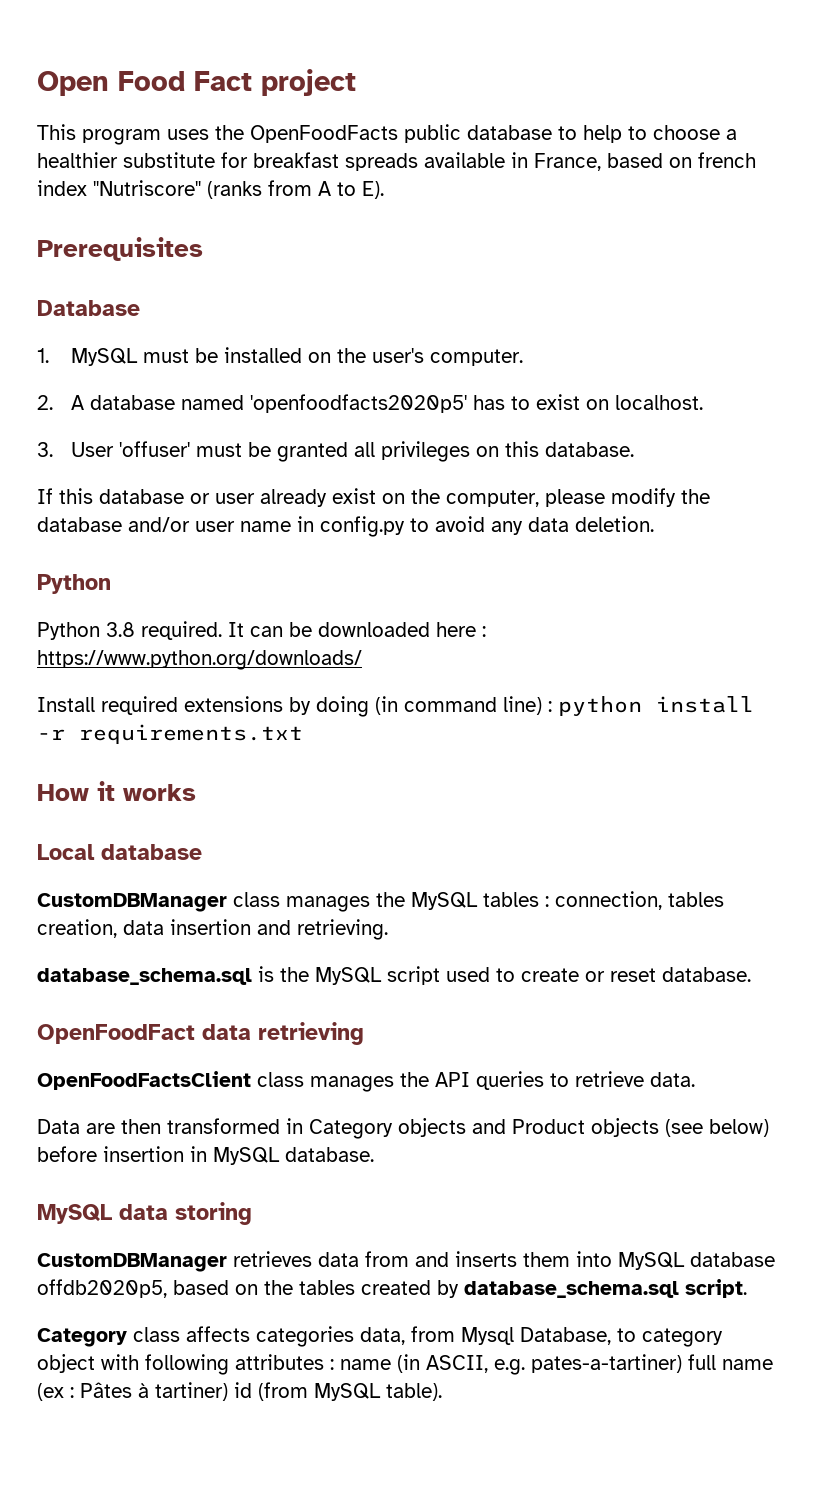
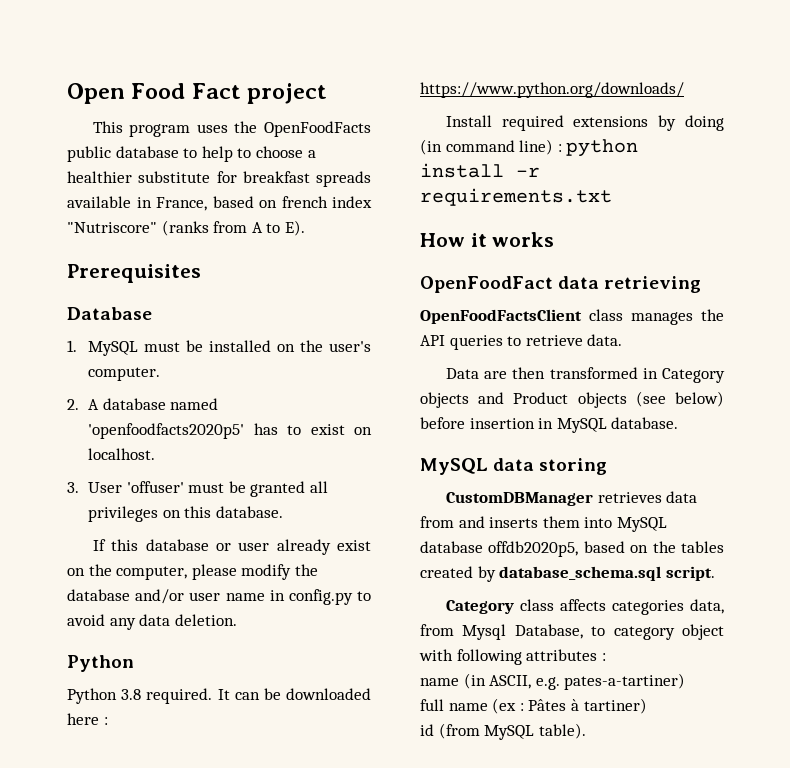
- Local database
- CustomDBManager class manages the MySQL tables : connection, tables creation, data insertion and retrieving.
- database_schema.sql is the MySQL script used to create or reset database.
- Category class affects categories data, from Mysql Database, to category object with following attributes : name (in ASCII, e.g. pates-a-tartiner) full name (ex : Pâtes à tartiner) id (from MySQL table).
+ Category class affects categories data, from Mysql Database, to category object with following attributes :
+ name (in ASCII, e.g. pates-a-tartiner)
+ full name (ex : Pâtes à tartiner)
+ id (from MySQL table).

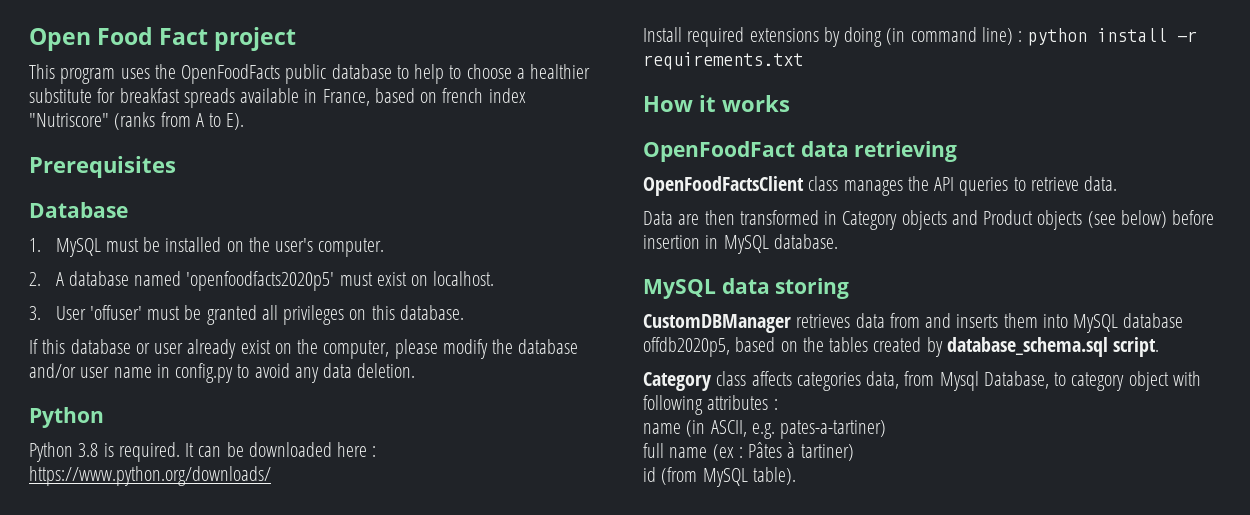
- 2. A database named 'openfoodfacts2020p5' has to exist on localhost.
+ 2. A database named 'openfoodfacts2020p5' must exist on localhost.
- Python 3.8 required.
+ Python 3.8 is required.

